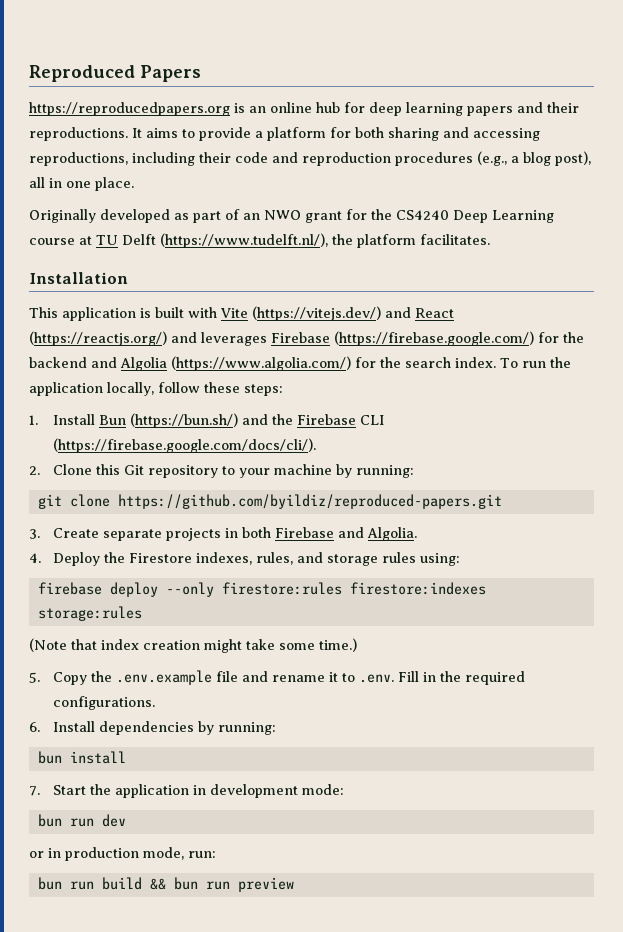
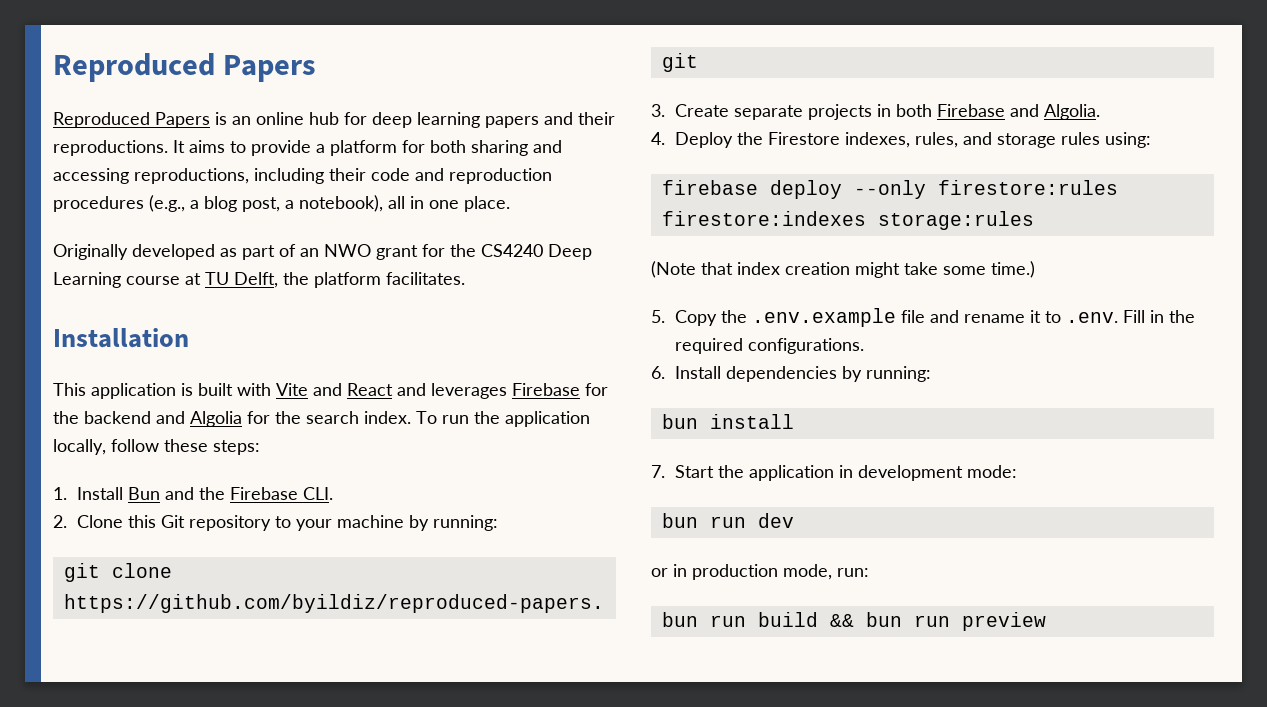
- https://reproducedpapers.org is an online hub for deep learning papers and their reproductions.
+ Reproduced Papers is an online hub for deep learning papers and their reproductions.
- It aims to provide a platform for both sharing and accessing reproductions, including their code and reproduction procedures (e.g., a blog post), all in one place.
+ It aims to provide a platform for both sharing and accessing reproductions, including their code and reproduction procedures (e.g., a blog post, a notebook), all in one place.
- Originally developed as part of an NWO grant for the CS4240 Deep Learning course at TU Delft (https://www.tudelft.nl/), the platform facilitates.
+ Originally developed as part of an NWO grant for the CS4240 Deep Learning course at TU Delft, the platform facilitates.
- This application is built with Vite (https://vitejs.dev/) and React (https://reactjs.org/) and leverages Firebase (https://firebase.google.com/) for the backend and Algolia (https://www.algolia.com/) for the search index.
+ This application is built with Vite and React and leverages Firebase for the backend and Algolia for the search index.
- 1. Install Bun (https://bun.sh/) and the Firebase CLI (https://firebase.google.com/docs/cli/).
+ 1. Install Bun and the Firebase CLI.

